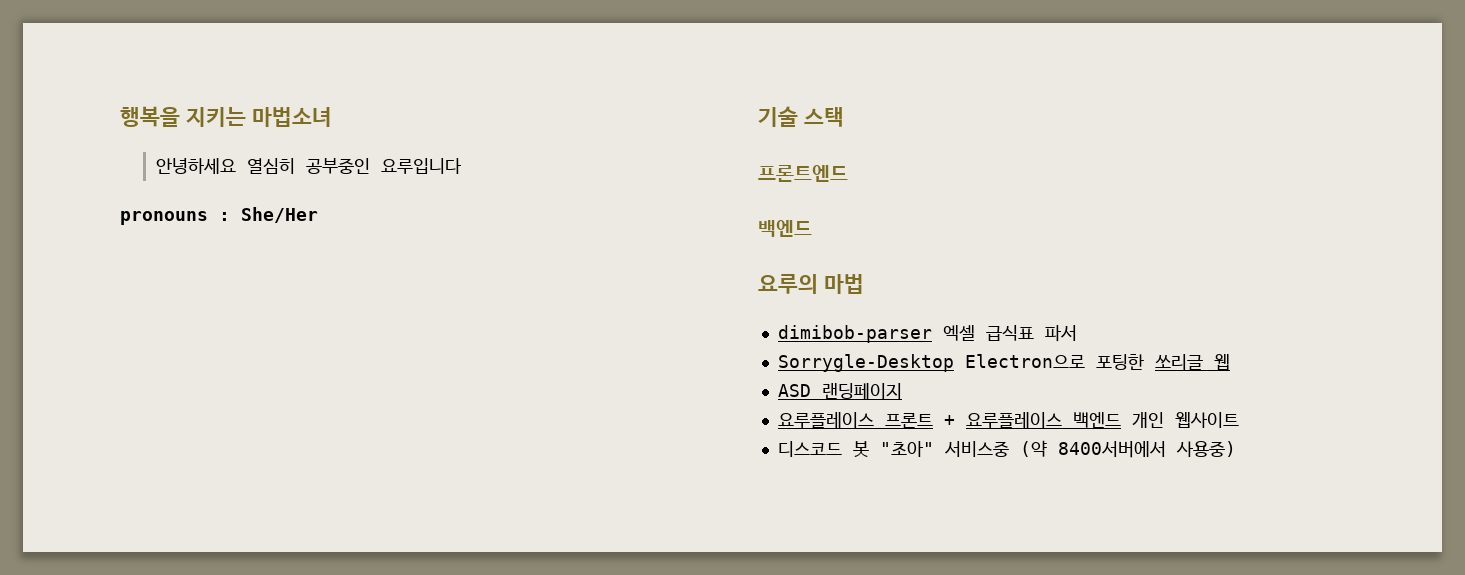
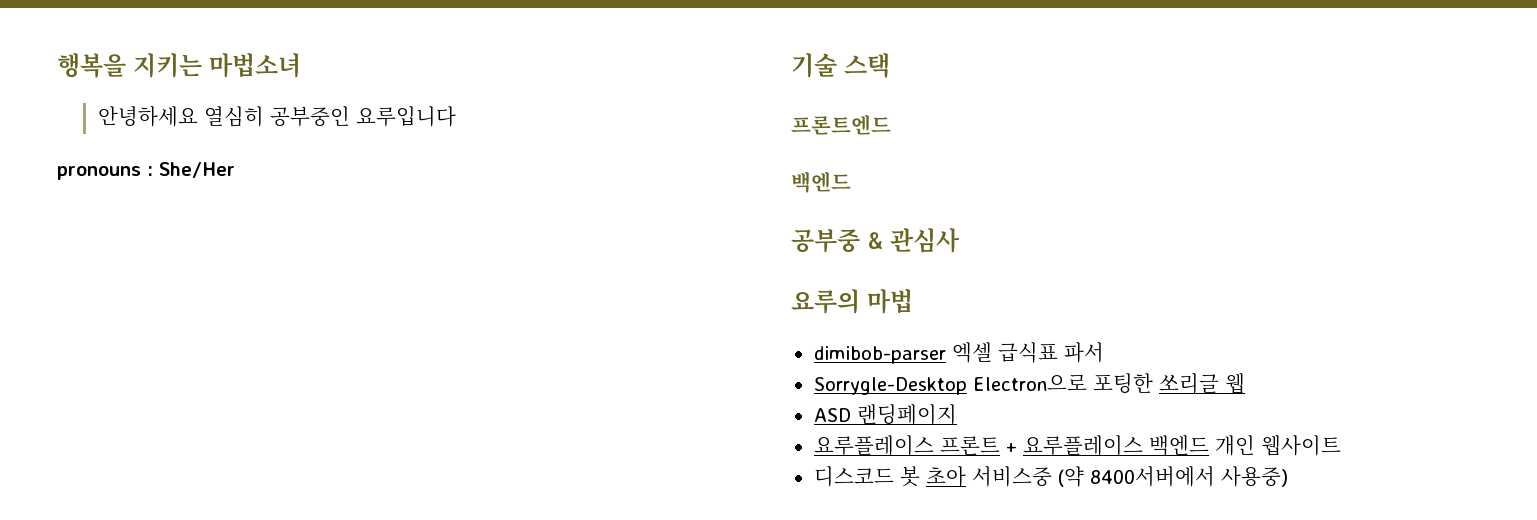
+ 공부중 & 관심사
- 디스코드 봇 "초아" 서비스중 (약 8400서버에서 사용중)
+ 디스코드 봇 초아 서비스중 (약 8400서버에서 사용중)

